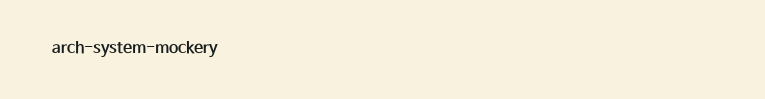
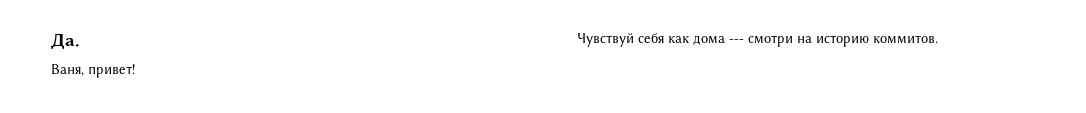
- arch-system-mockery
+ Да.
+ Ваня, привет!
+ Чувствуй себя как дома --- смотри на историю коммитов.

